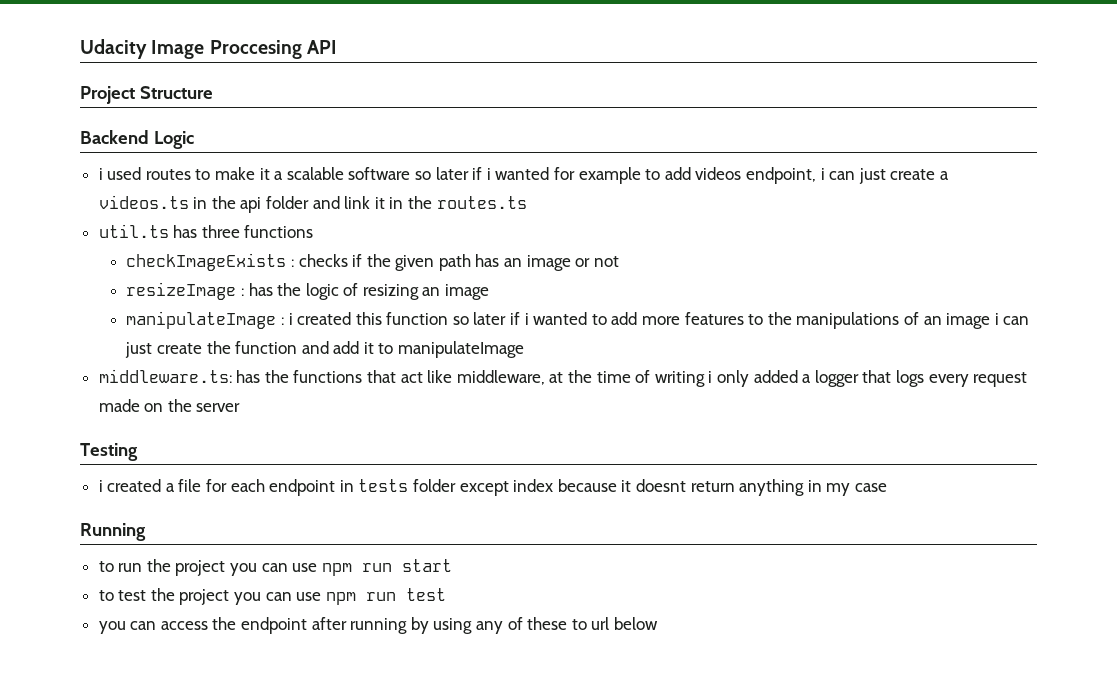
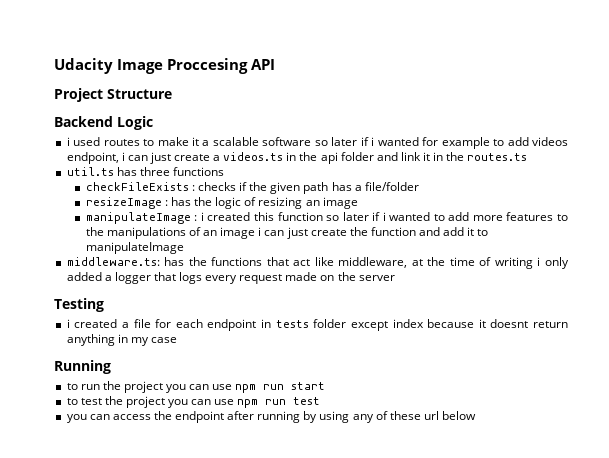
- checkImageExists : checks if the given path has an image or not
+ checkFileExists : checks if the given path has a file/folder
- you can access the endpoint after running by using any of these to url below
+ you can access the endpoint after running by using any of these url below

